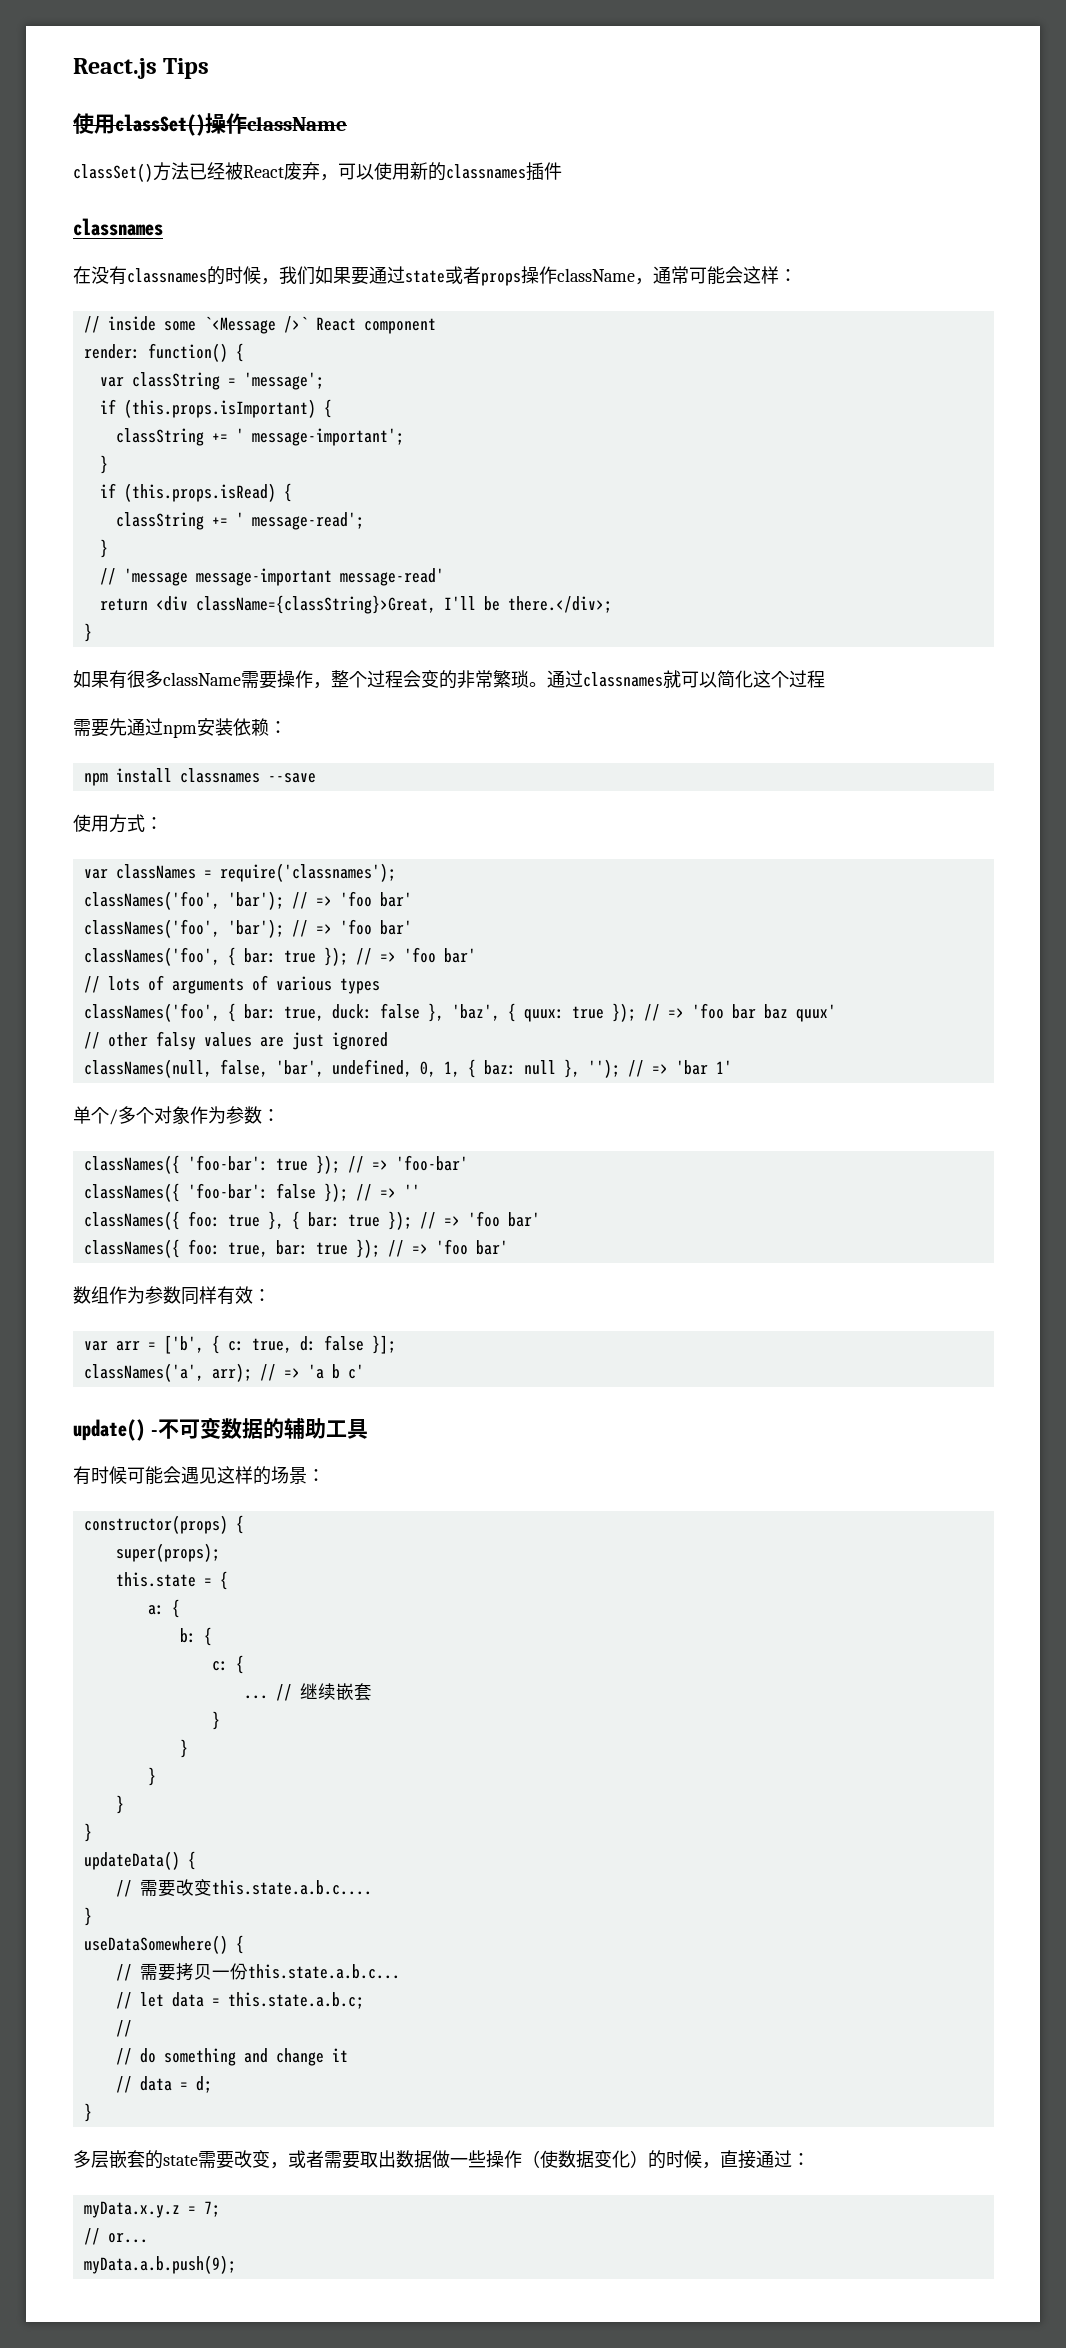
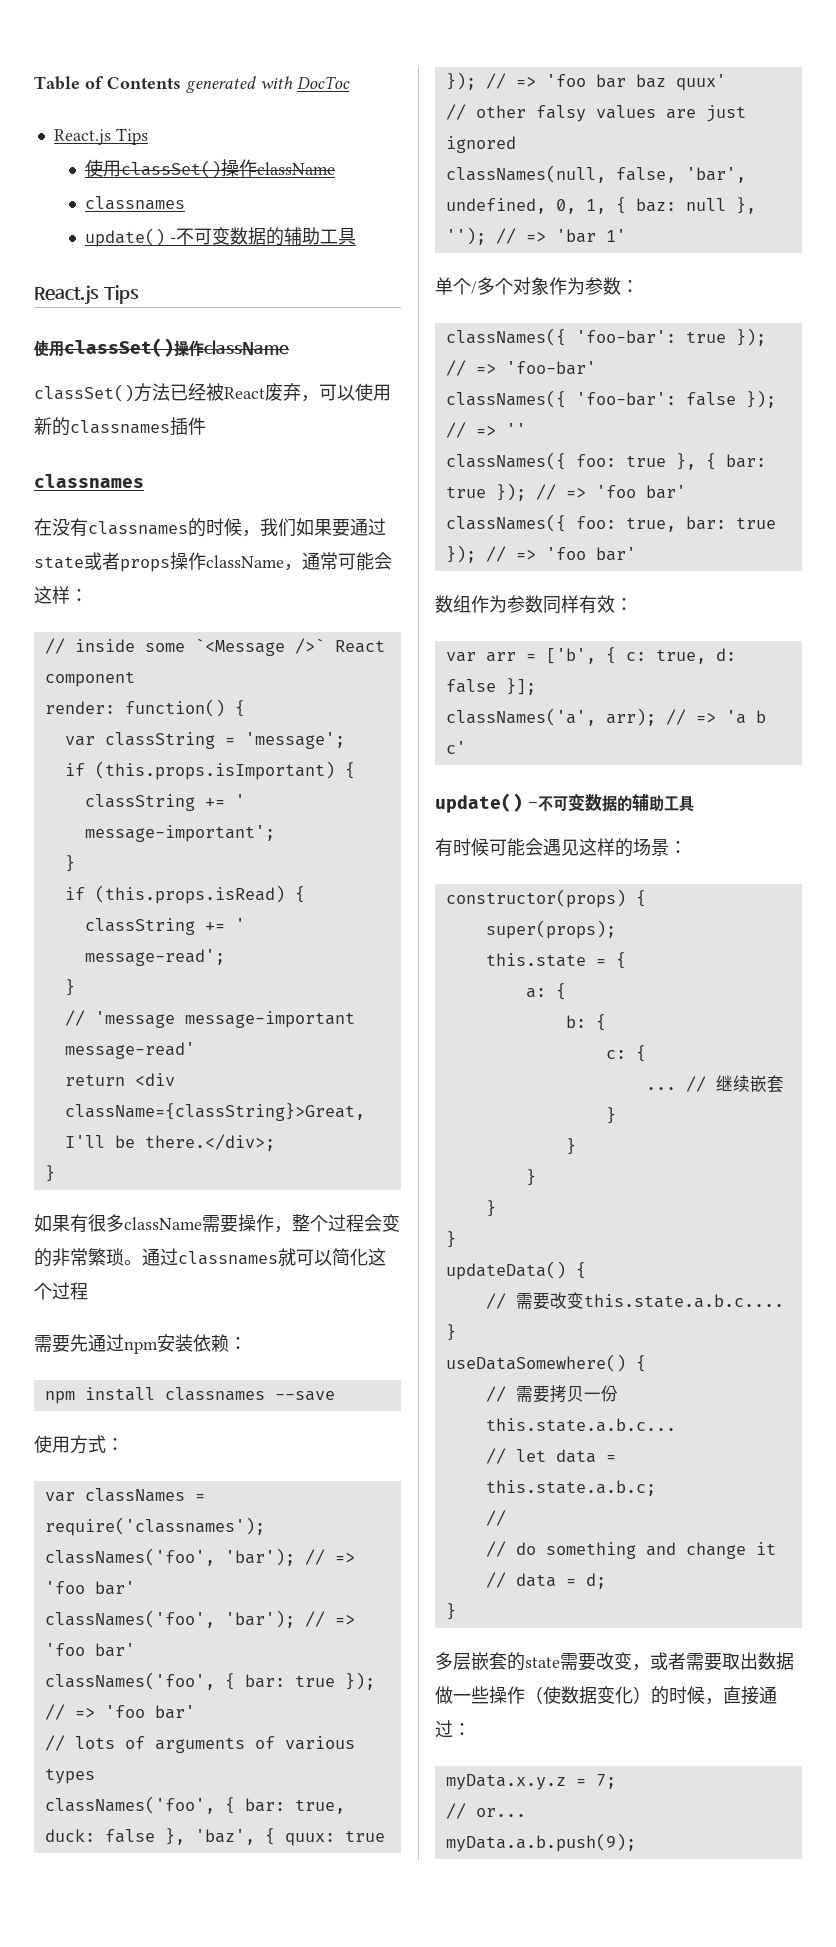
+ Table of Contents generated with DocToc
+ React.js Tips
+ 使用classSet()操作className
+ classnames
+ update() -不可变数据的辅助工具

